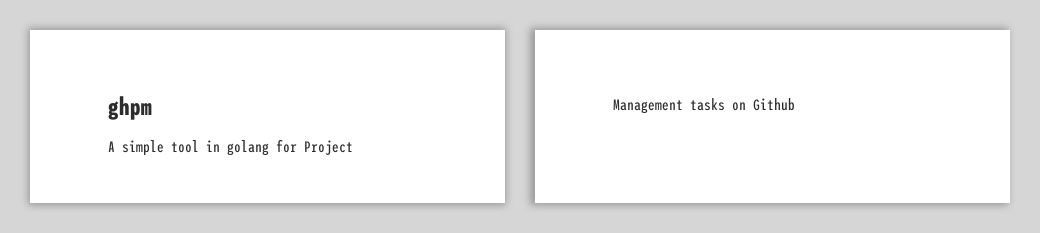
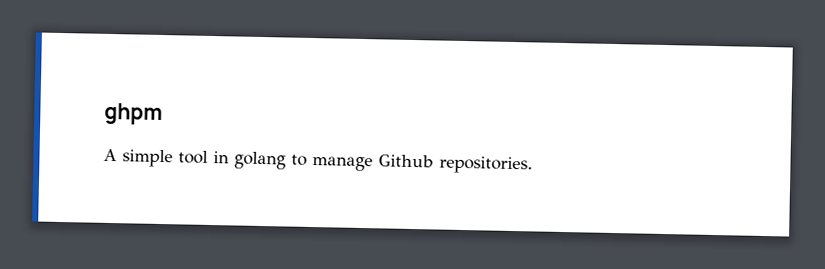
- A simple tool in golang for Project Management tasks on Github
+ A simple tool in golang to manage Github repositories.

